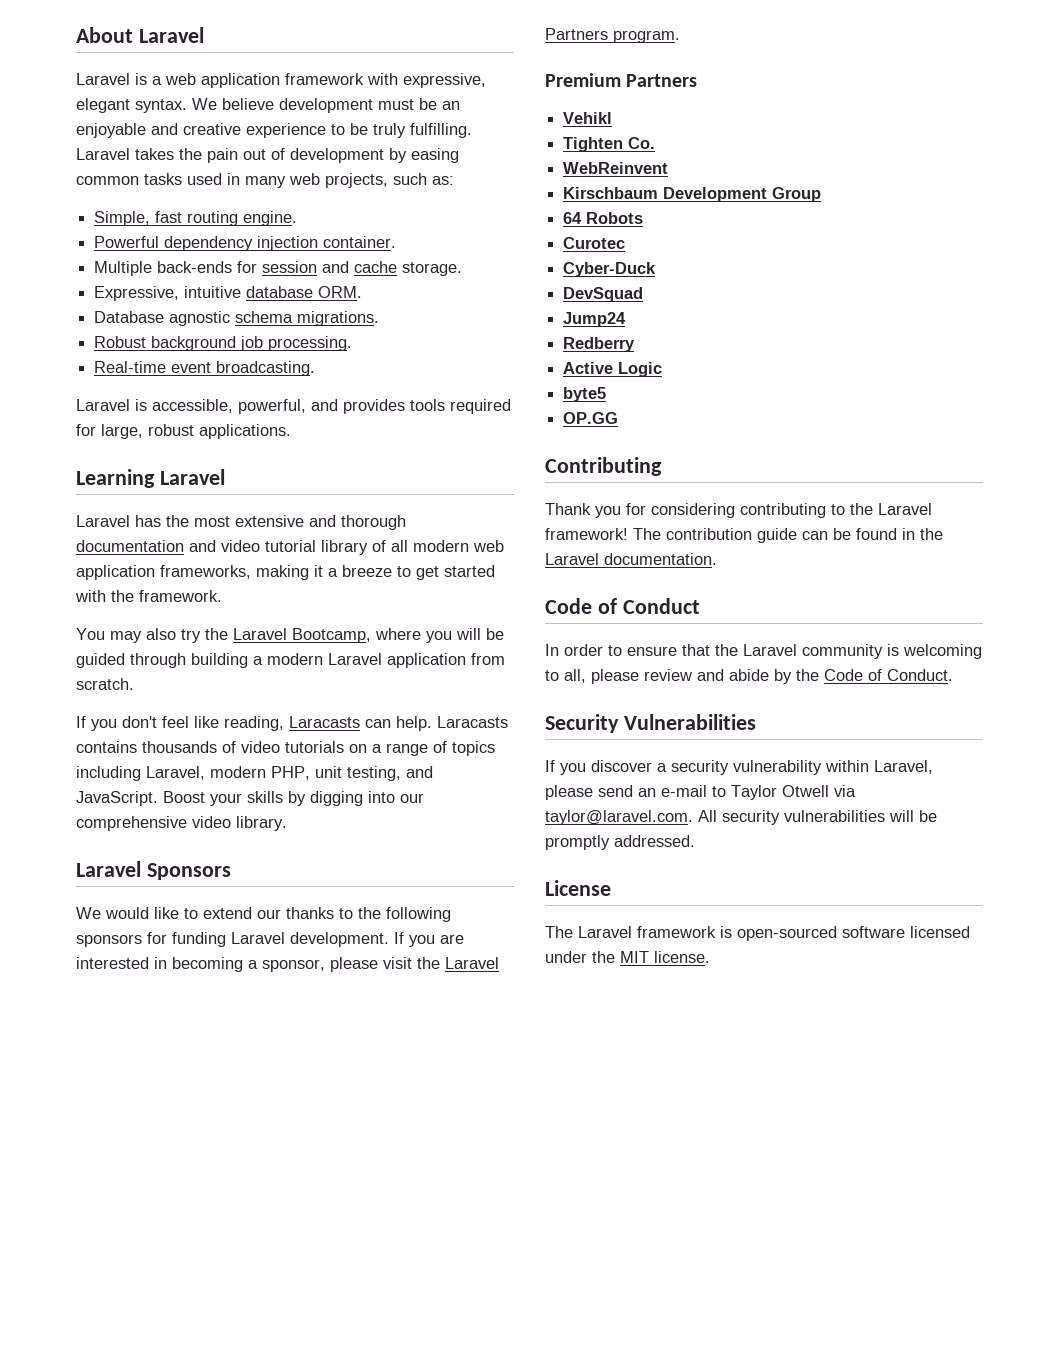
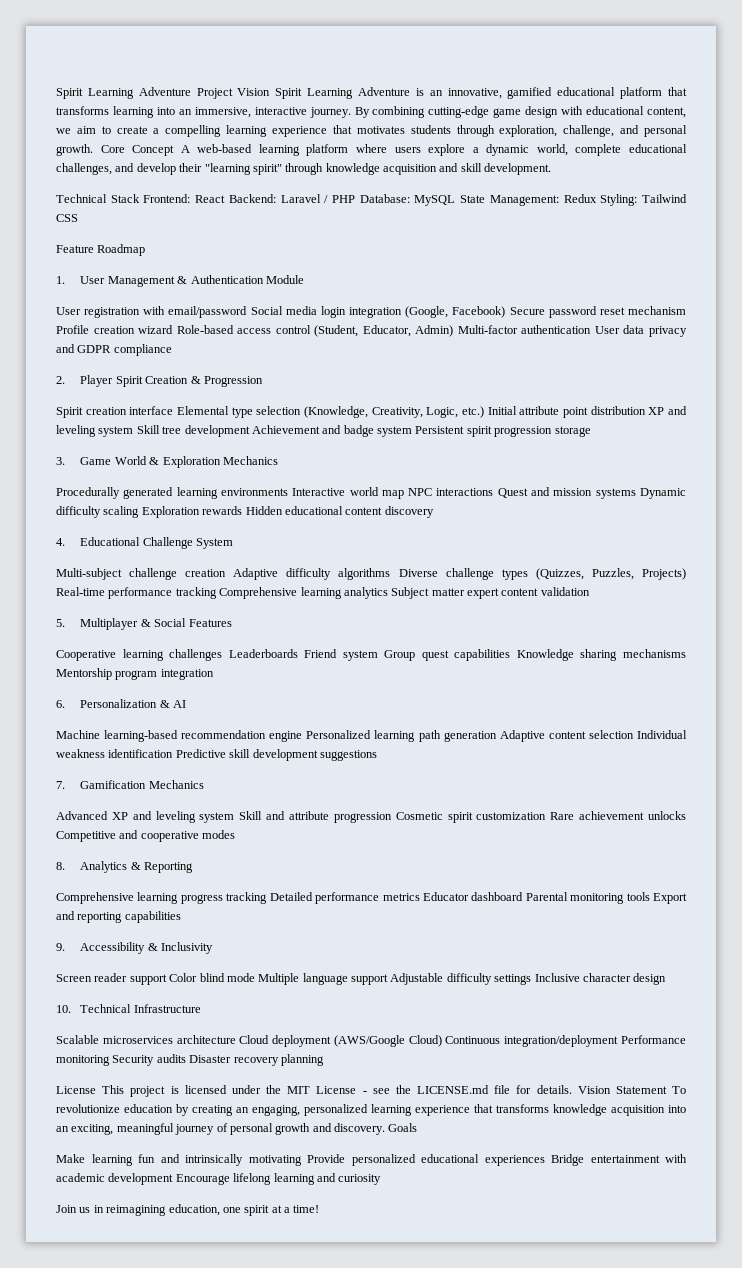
- About Laravel
- Laravel is a web application framework with expressive, elegant syntax. We believe development must be an enjoyable and creative experience to be truly fulfilling. Laravel takes the pain out of development by easing common tasks used in many web projects, such as:
- Simple, fast routing engine.
- Powerful dependency injection container.
- Multiple back-ends for session and cache storage.
- Expressive, intuitive database ORM.
- Database agnostic schema migrations.
- Robust background job processing.
- Real-time event broadcasting.
- Laravel is accessible, powerful, and provides tools required for large, robust applications.
- Learning Laravel
- Laravel has the most extensive and thorough documentation and video tutorial library of all modern web application frameworks, making it a breeze to get started with the framework.
- You may also try the Laravel Bootcamp, where you will be guided through building a modern Laravel application from scratch.
- If you don't feel like reading, Laracasts can help. Laracasts contains thousands of video tutorials on a range of topics including Laravel, modern PHP, unit testing, and JavaScript. Boost your skills by digging into our comprehensive video library.
- Laravel Sponsors
- We would like to extend our thanks to the following sponsors for funding Laravel development. If you are interested in becoming a sponsor, please visit the Laravel Partners program.
- Premium Partners
- Vehikl
- Tighten Co.
- WebReinvent
- Kirschbaum Development Group
- 64 Robots
- Curotec
- Cyber-Duck
- DevSquad
- Jump24
- Redberry
- Active Logic
- byte5
- OP.GG
- Contributing
- Thank you for considering contributing to the Laravel framework! The contribution guide can be found in the Laravel documentation.
- Code of Conduct
- In order to ensure that the Laravel community is welcoming to all, please review and abide by the Code of Conduct.
- Security Vulnerabilities
- If you discover a security vulnerability within Laravel, please send an e-mail to Taylor Otwell via taylor@laravel.com. All security vulnerabilities will be promptly addressed.
- License
- The Laravel framework is open-sourced software licensed under the MIT license.
+ Spirit Learning Adventure Project Vision Spirit Learning Adventure is an innovative, gamified educational platform that transforms learning into an immersive, interactive journey. By combining cutting-edge game design with educational content, we aim to create a compelling learning experience that motivates students through exploration, challenge, and personal growth. Core Concept A web-based learning platform where users explore a dynamic world, complete educational challenges, and develop their "learning spirit" through knowledge acquisition and skill development.
+ Technical Stack Frontend: React Backend: Laravel / PHP Database: MySQL State Management: Redux Styling: Tailwind CSS
+ Feature Roadmap
+ 1. User Management & Authentication Module
+ User registration with email/password Social media login integration (Google, Facebook) Secure password reset mechanism Profile creation wizard Role-based access control (Student, Educator, Admin) Multi-factor authentication User data privacy and GDPR compliance
+ 2. Player Spirit Creation & Progression
+ Spirit creation interface Elemental type selection (Knowledge, Creativity, Logic, etc.) Initial attribute point distribution XP and leveling system Skill tree development Achievement and badge system Persistent spirit progression storage
+ 3. Game World & Exploration Mechanics
+ Procedurally generated learning environments Interactive world map NPC interactions Quest and mission systems Dynamic difficulty scaling Exploration rewards Hidden educational content discovery
+ 4. Educational Challenge System
+ Multi-subject challenge creation Adaptive difficulty algorithms Diverse challenge types (Quizzes, Puzzles, Projects) Real-time performance tracking Comprehensive learning analytics Subject matter expert content validation
+ 5. Multiplayer & Social Features
+ Cooperative learning challenges Leaderboards Friend system Group quest capabilities Knowledge sharing mechanisms Mentorship program integration
+ 6. Personalization & AI
+ Machine learning-based recommendation engine Personalized learning path generation Adaptive content selection Individual weakness identification Predictive skill development suggestions
+ 7. Gamification Mechanics
+ Advanced XP and leveling system Skill and attribute progression Cosmetic spirit customization Rare achievement unlocks Competitive and cooperative modes
+ 8. Analytics & Reporting
+ Comprehensive learning progress tracking Detailed performance metrics Educator dashboard Parental monitoring tools Export and reporting capabilities
+ 9. Accessibility & Inclusivity
+ Screen reader support Color blind mode Multiple language support Adjustable difficulty settings Inclusive character design
+ 10. Technical Infrastructure
+ Scalable microservices architecture Cloud deployment (AWS/Google Cloud) Continuous integration/deployment Performance monitoring Security audits Disaster recovery planning
+ License This project is licensed under the MIT License - see the LICENSE.md file for details. Vision Statement To revolutionize education by creating an engaging, personalized learning experience that transforms knowledge acquisition into an exciting, meaningful journey of personal growth and discovery. Goals
+ Make learning fun and intrinsically motivating Provide personalized educational experiences Bridge entertainment with academic development Encourage lifelong learning and curiosity
+ Join us in reimagining education, one spirit at a time!

